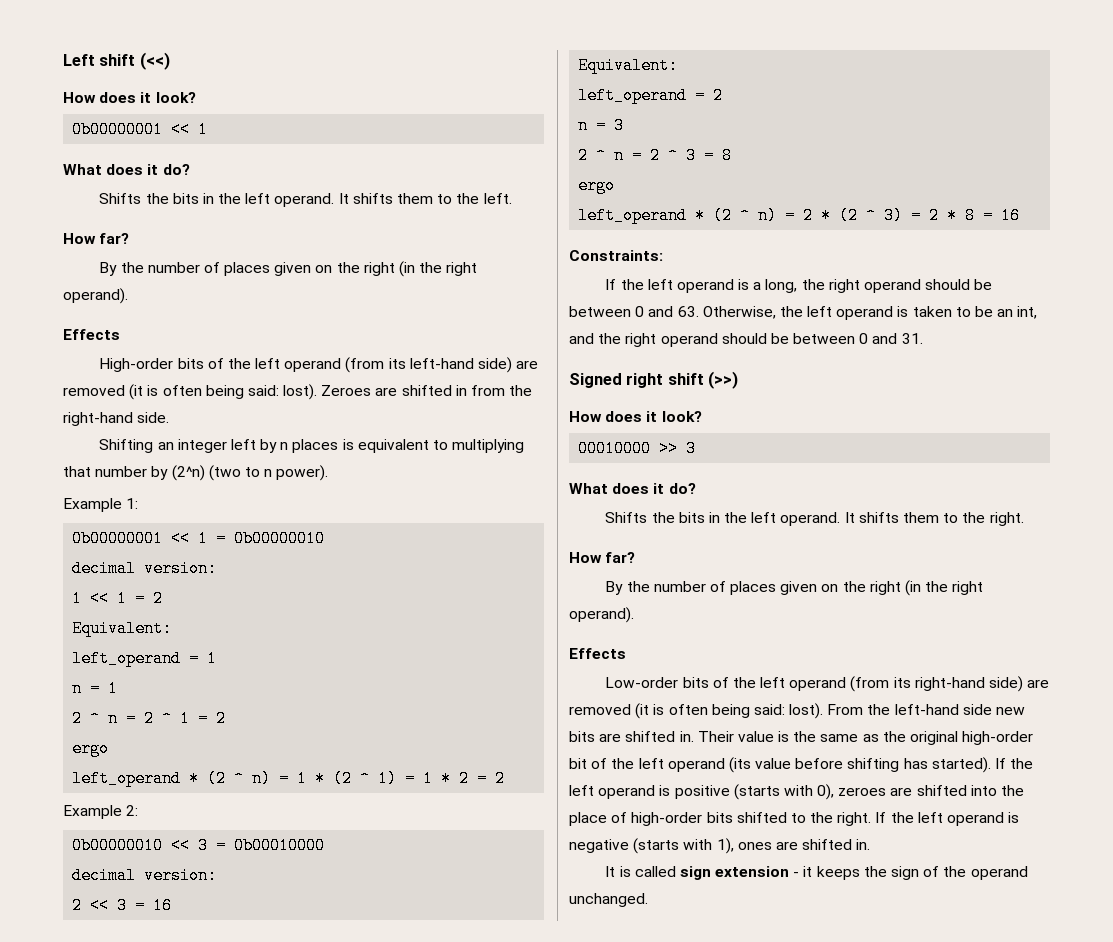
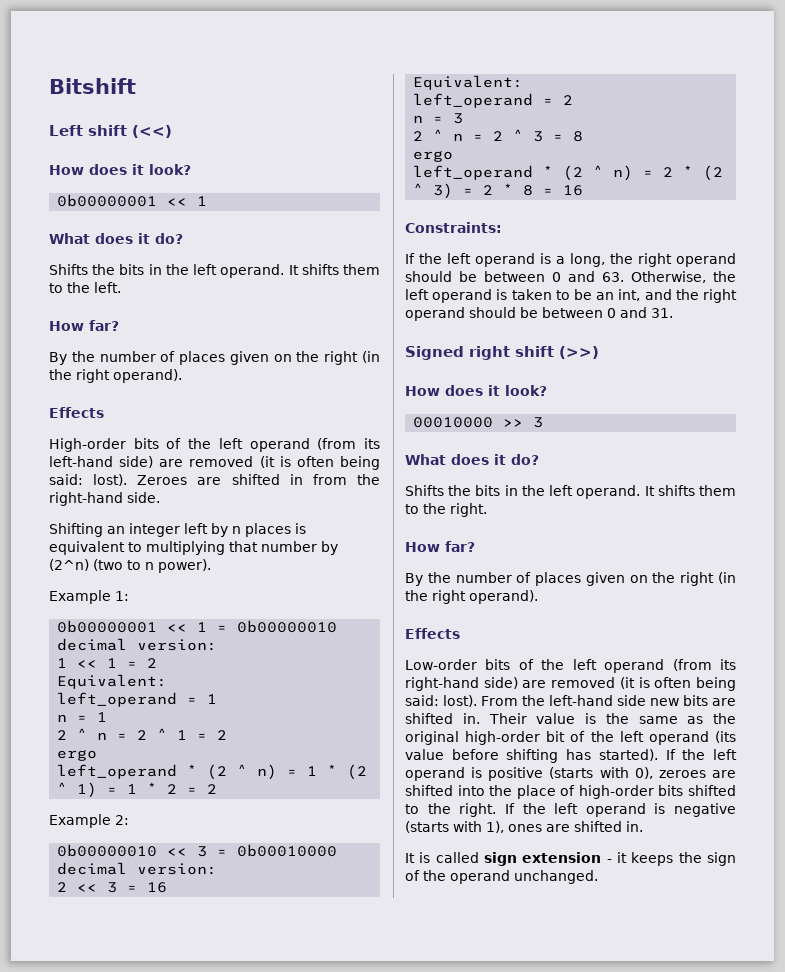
+ Bitshift

